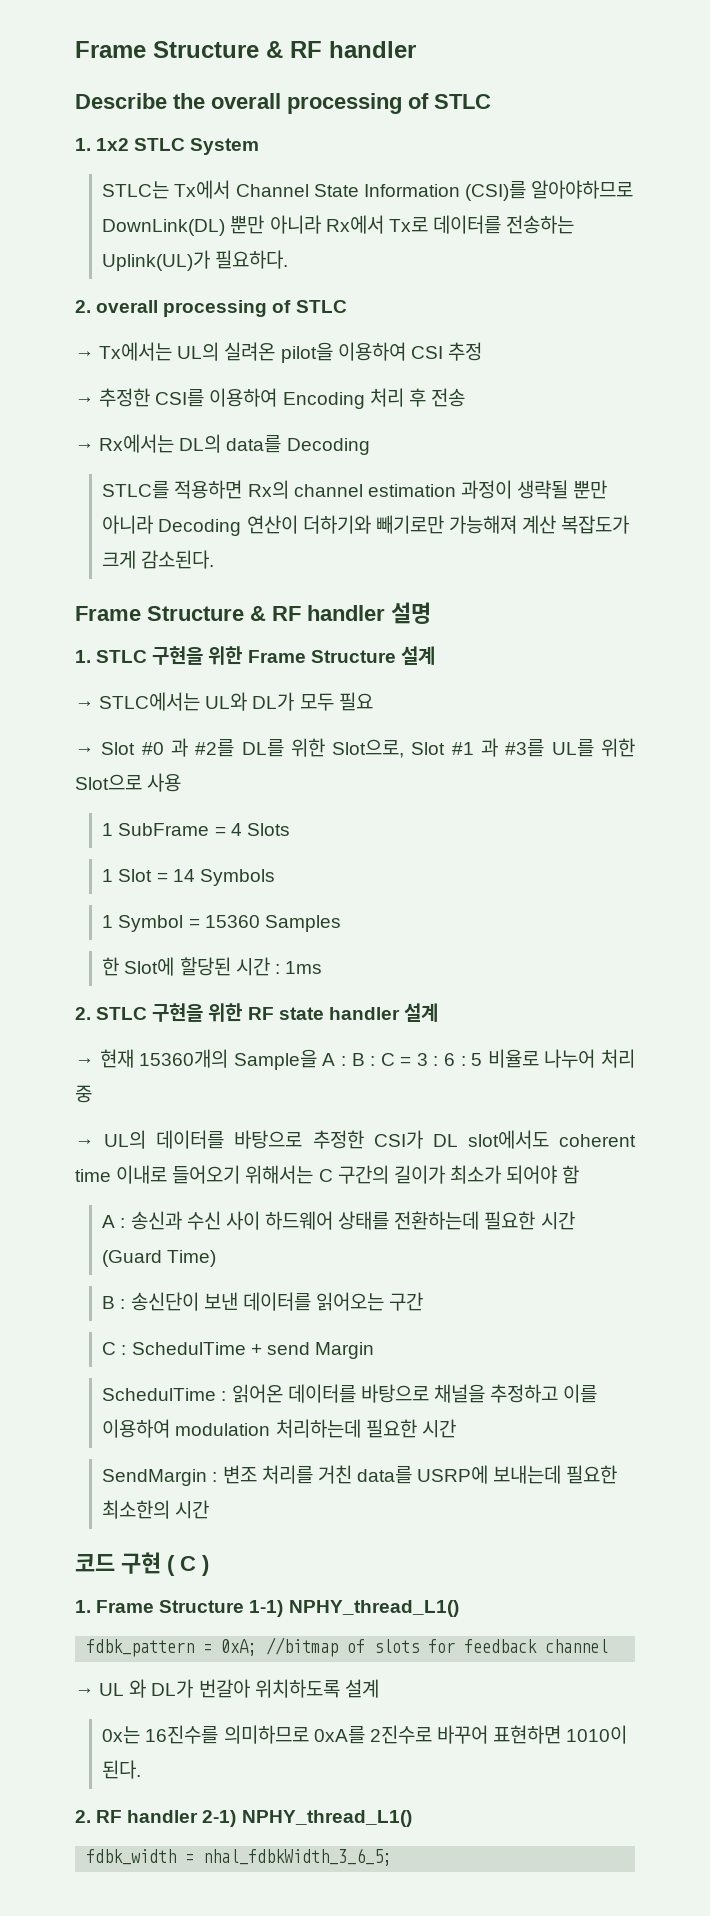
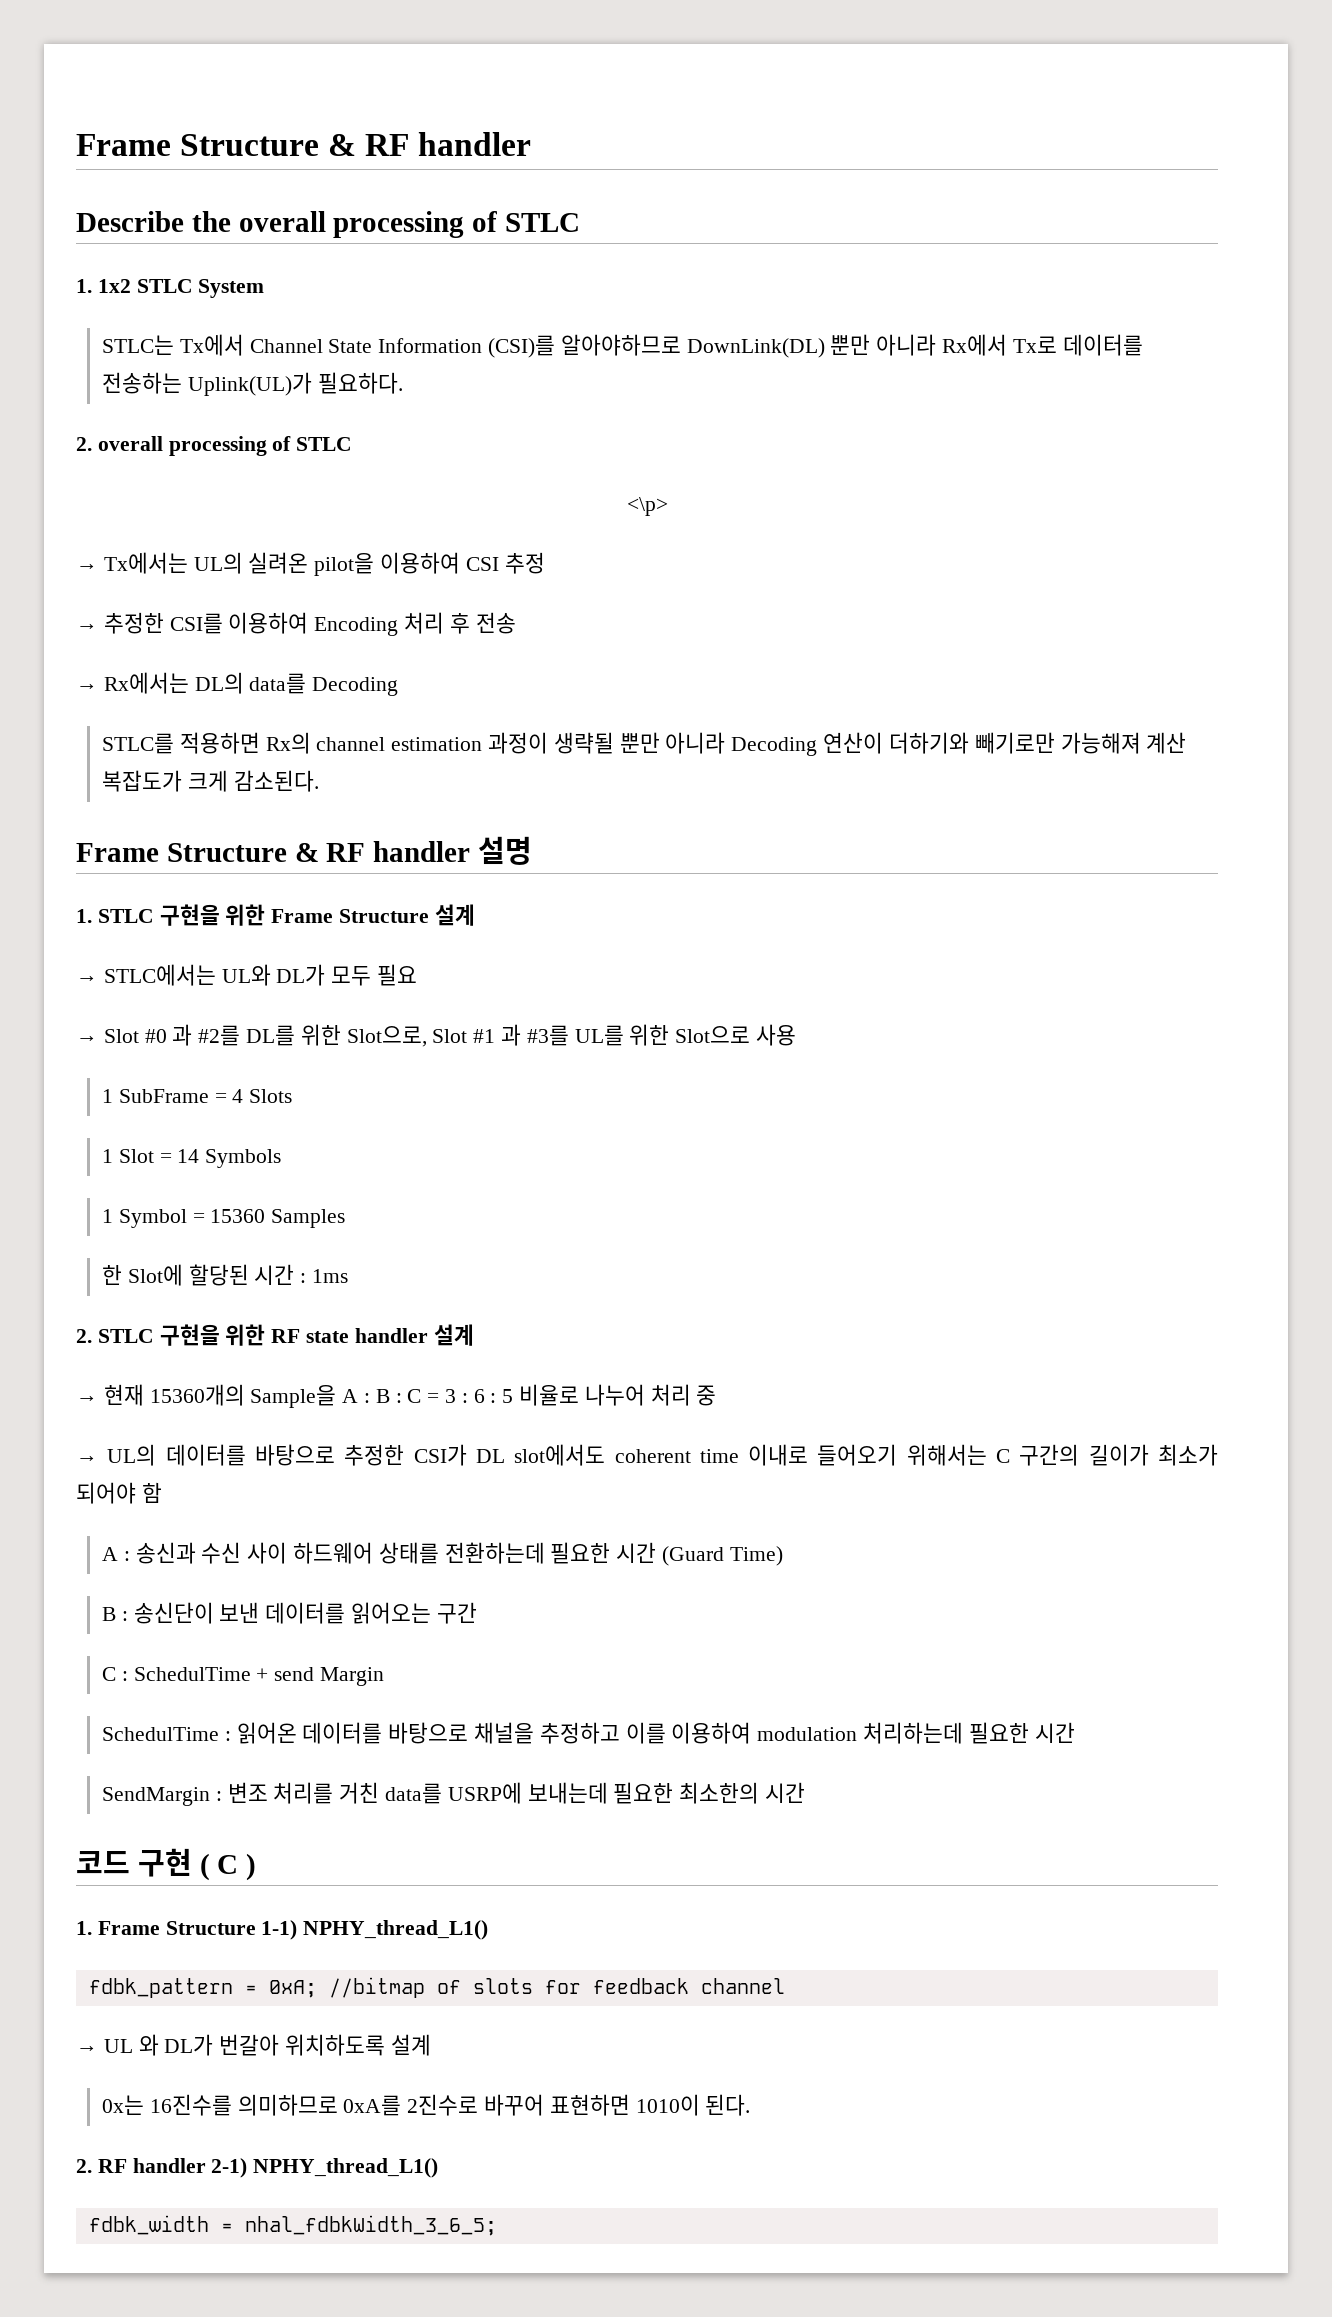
+ <\p>

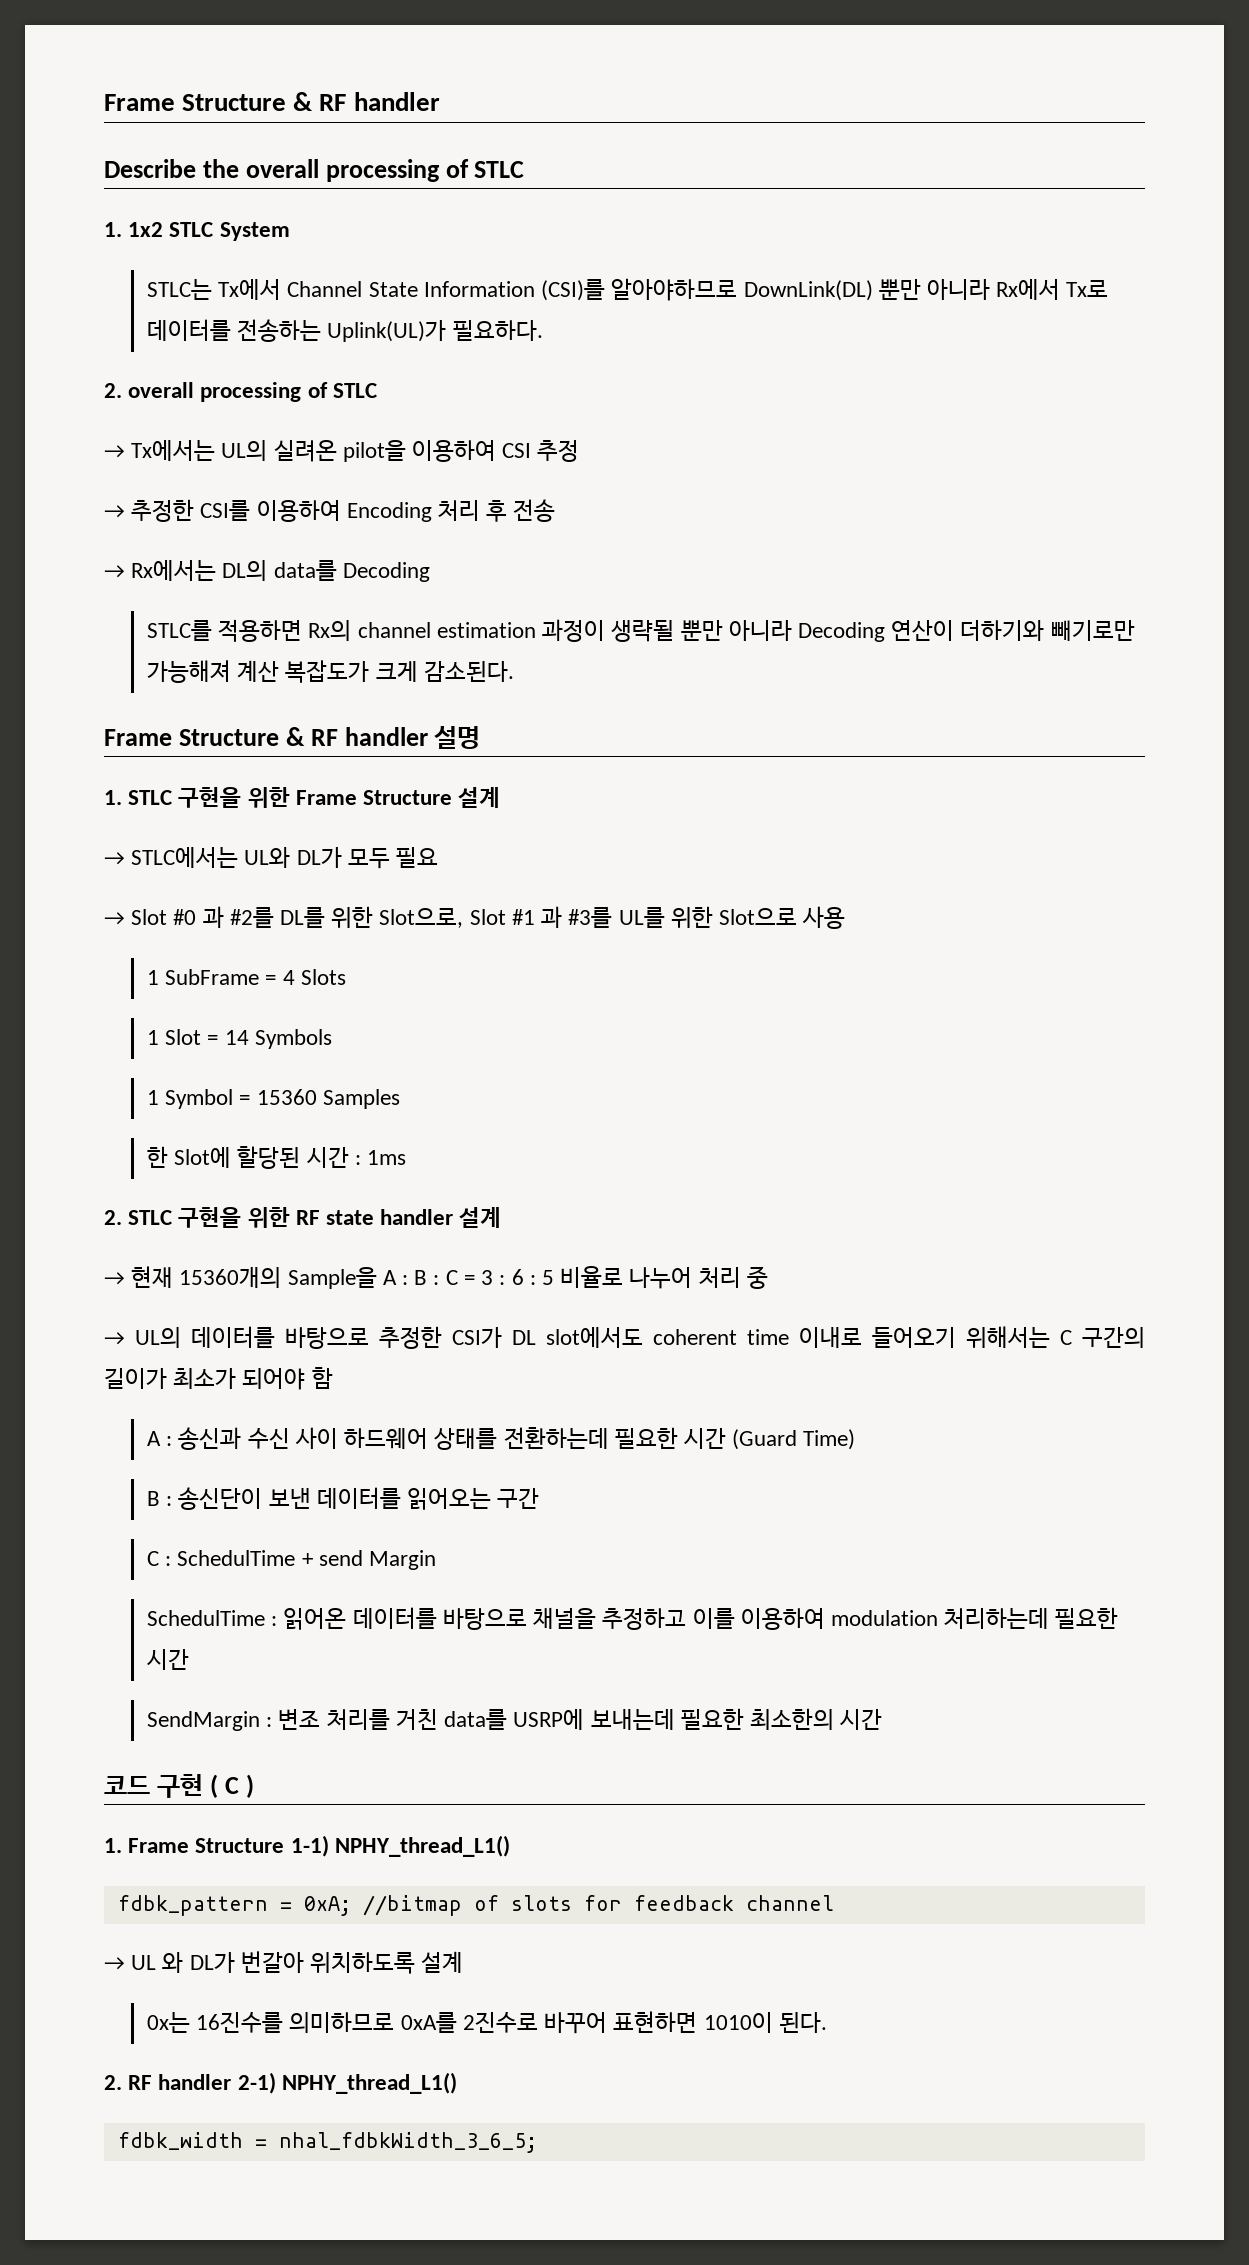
- <\p>

